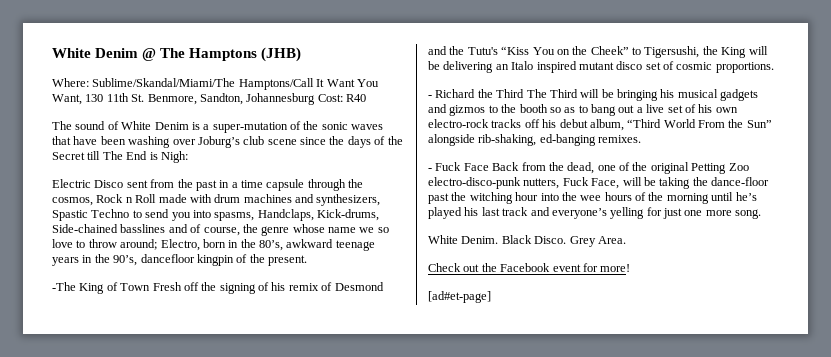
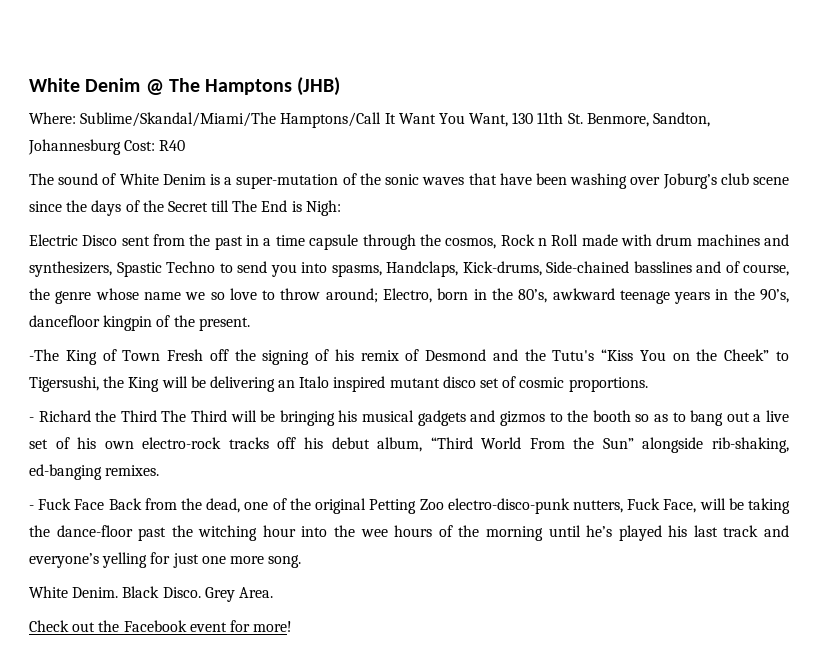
- [ad#et-page]

